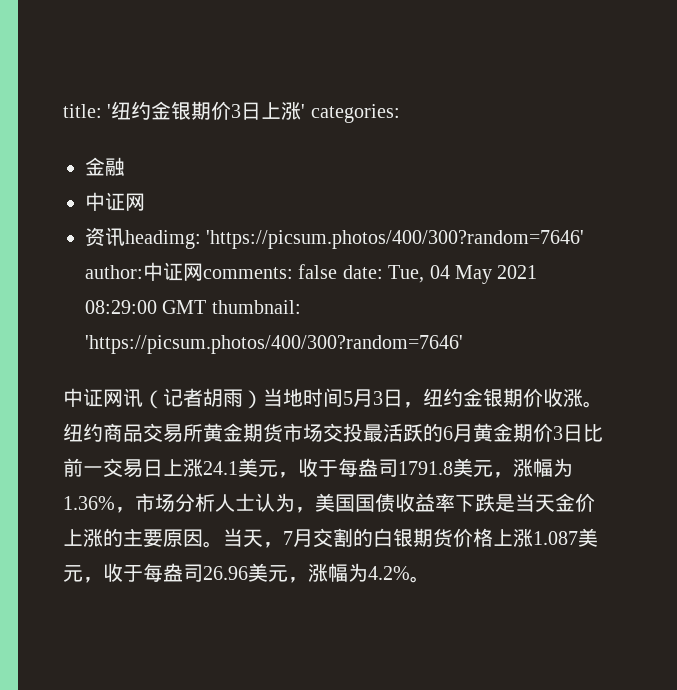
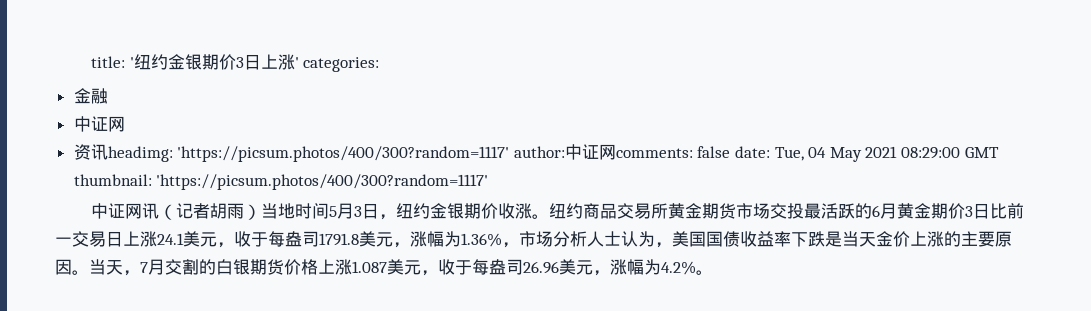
- 资讯headimg: 'https://picsum.photos/400/300?random=7646' author:中证网comments: false date: Tue, 04 May 2021 08:29:00 GMT thumbnail: 'https://picsum.photos/400/300?random=7646'
+ 资讯headimg: 'https://picsum.photos/400/300?random=1117' author:中证网comments: false date: Tue, 04 May 2021 08:29:00 GMT thumbnail: 'https://picsum.photos/400/300?random=1117'

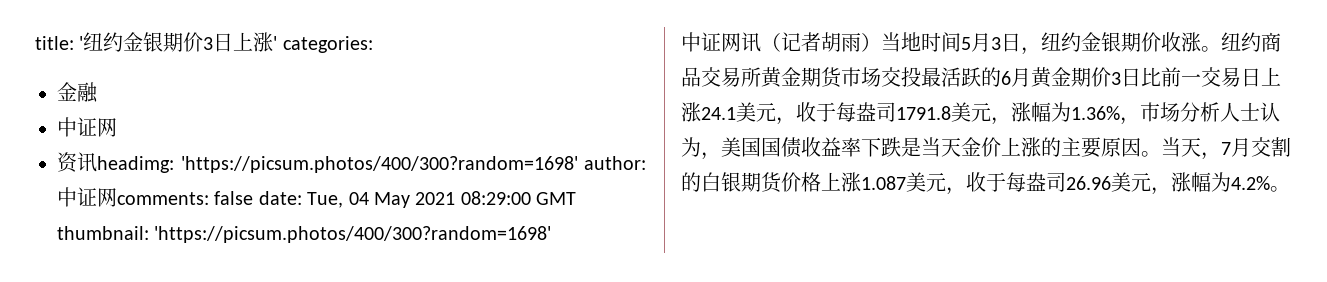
- 资讯headimg: 'https://picsum.photos/400/300?random=1117' author:中证网comments: false date: Tue, 04 May 2021 08:29:00 GMT thumbnail: 'https://picsum.photos/400/300?random=1117'
+ 资讯headimg: 'https://picsum.photos/400/300?random=1698' author:中证网comments: false date: Tue, 04 May 2021 08:29:00 GMT thumbnail: 'https://picsum.photos/400/300?random=1698'

